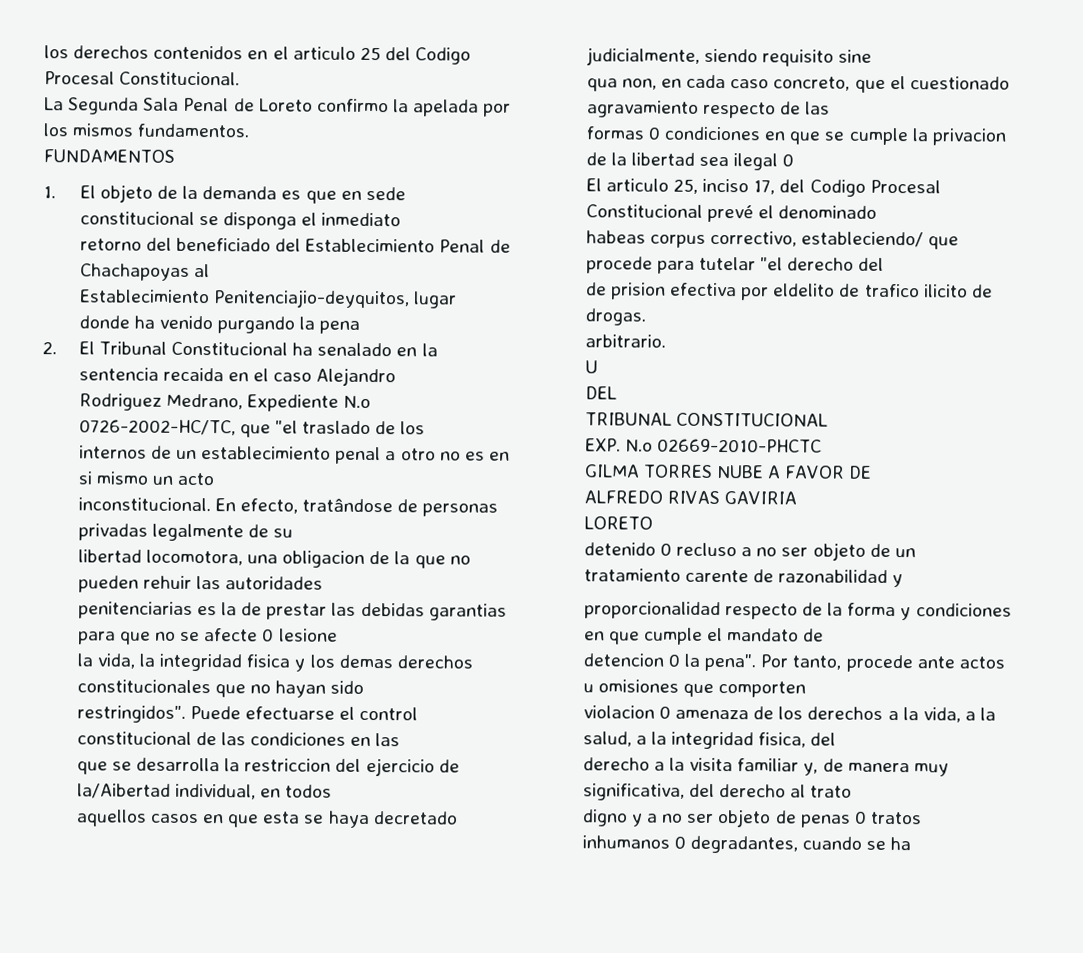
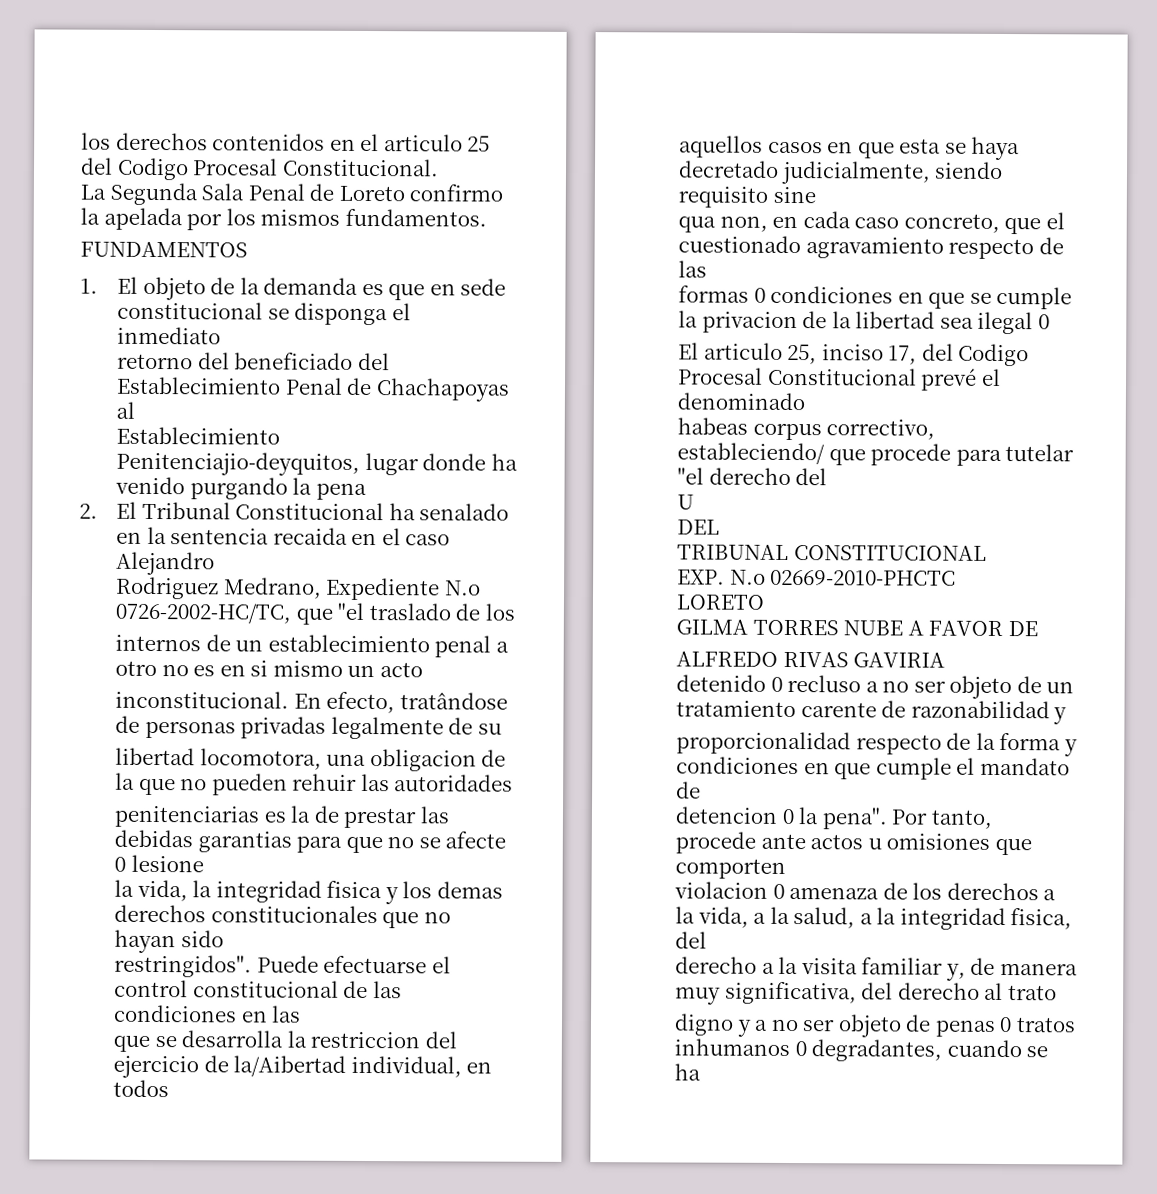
- de prision efectiva por eldelito de trafico ilicito de drogas.
- arbitrario.
+ LORETO
- LORETO

